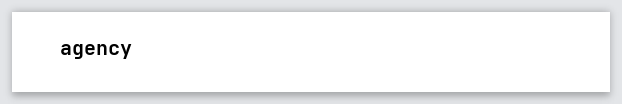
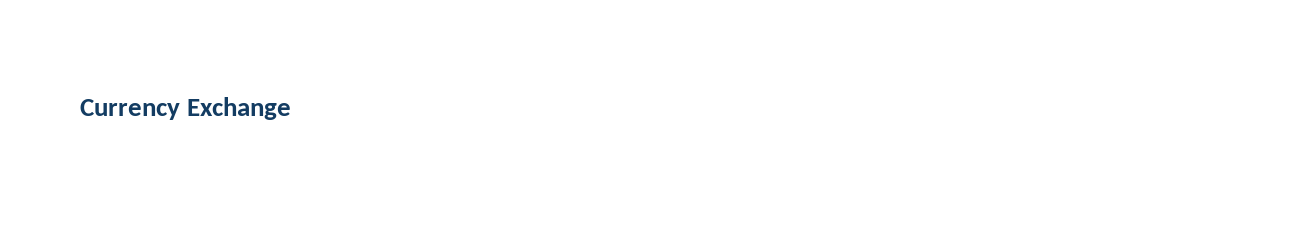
- agency
+ Currency Exchange

